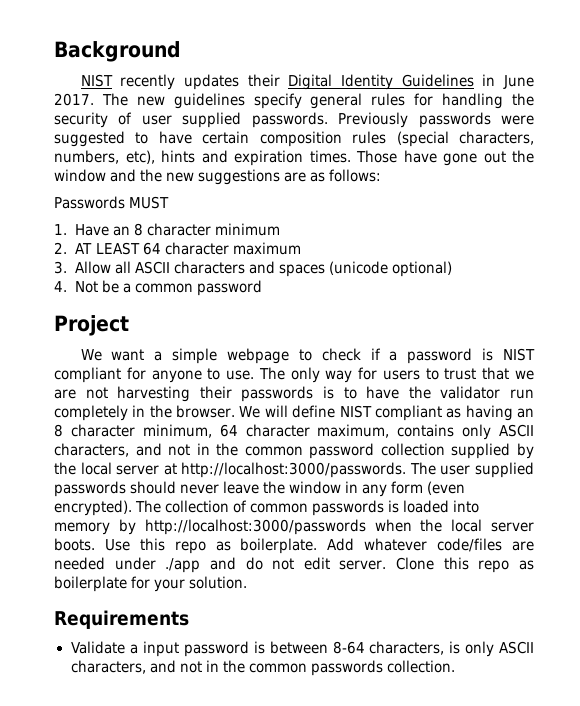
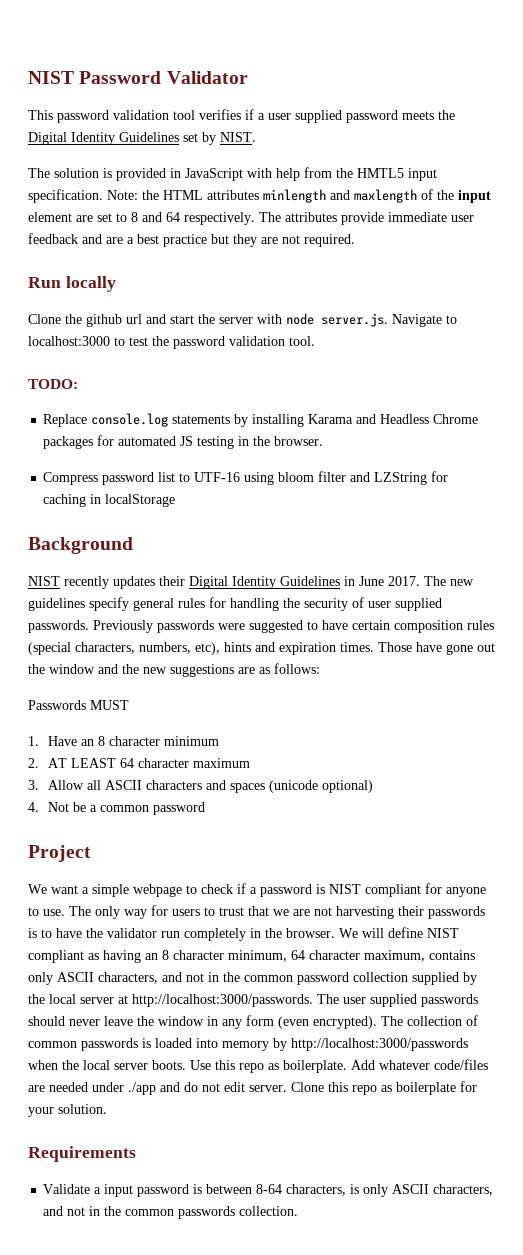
+ NIST Password Validator
+ This password validation tool verifies if a user supplied password meets the Digital Identity Guidelines set by NIST.
+ The solution is provided in JavaScript with help from the HMTL5 input specification. Note: the HTML attributes minlength and maxlength of the input element are set to 8 and 64 respectively. The attributes provide immediate user feedback and are a best practice but they are not required.
+ Run locally
+ Clone the github url and start the server with node server.js. Navigate to localhost:3000 to test the password validation tool.
+ TODO:
+ Replace console.log statements by installing Karama and Headless Chrome packages for automated JS testing in the browser.
+ Compress password list to UTF-16 using bloom filter and LZString for caching in localStorage

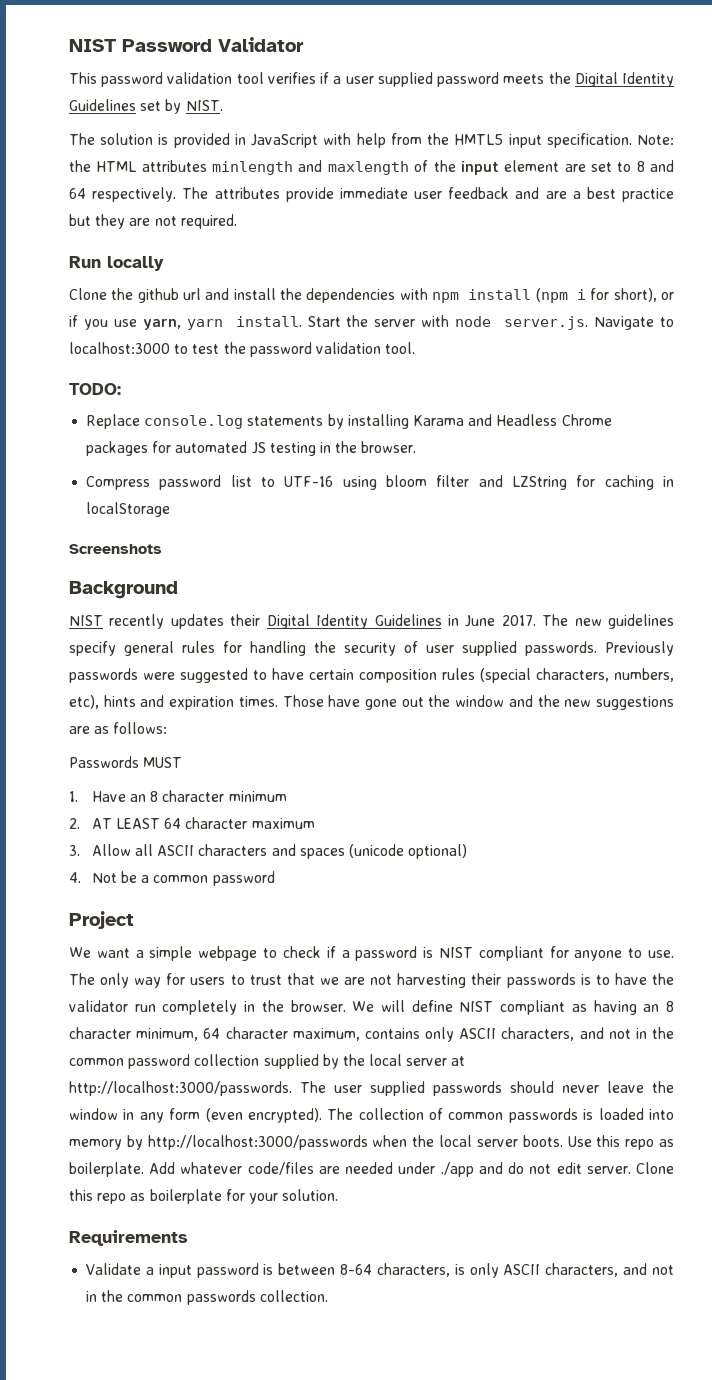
- Clone the github url and start the server with node server.js. Navigate to localhost:3000 to test the password validation tool.
+ Clone the github url and install the dependencies with npm install (npm i for short), or if you use yarn, yarn install. Start the server with node server.js. Navigate to localhost:3000 to test the password validation tool.
+ Screenshots

